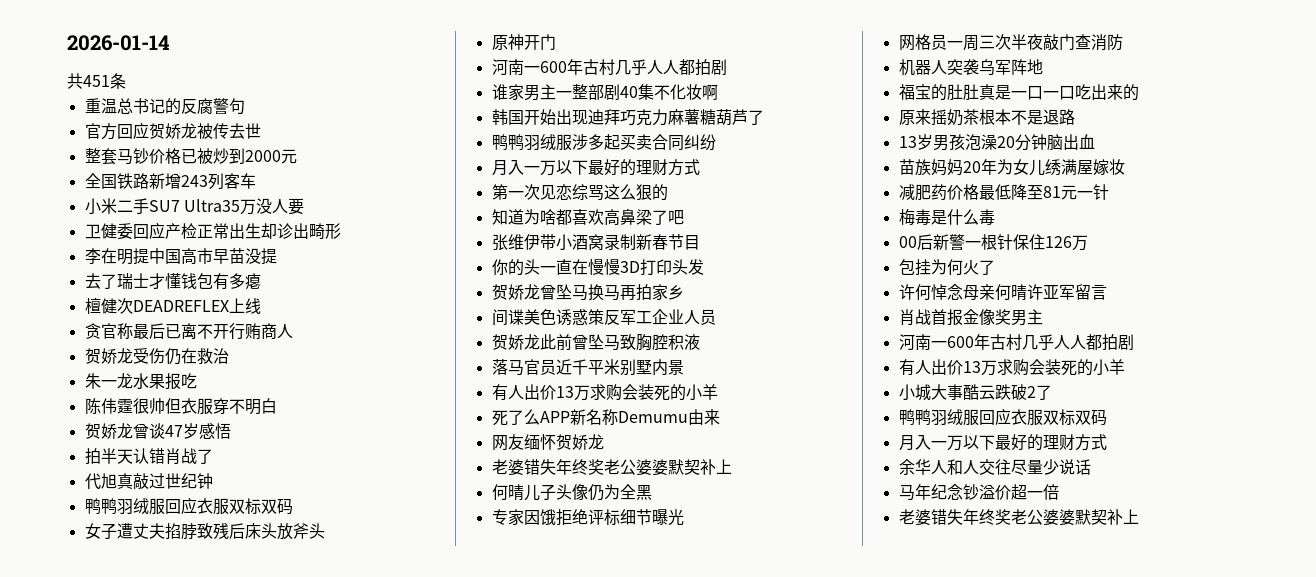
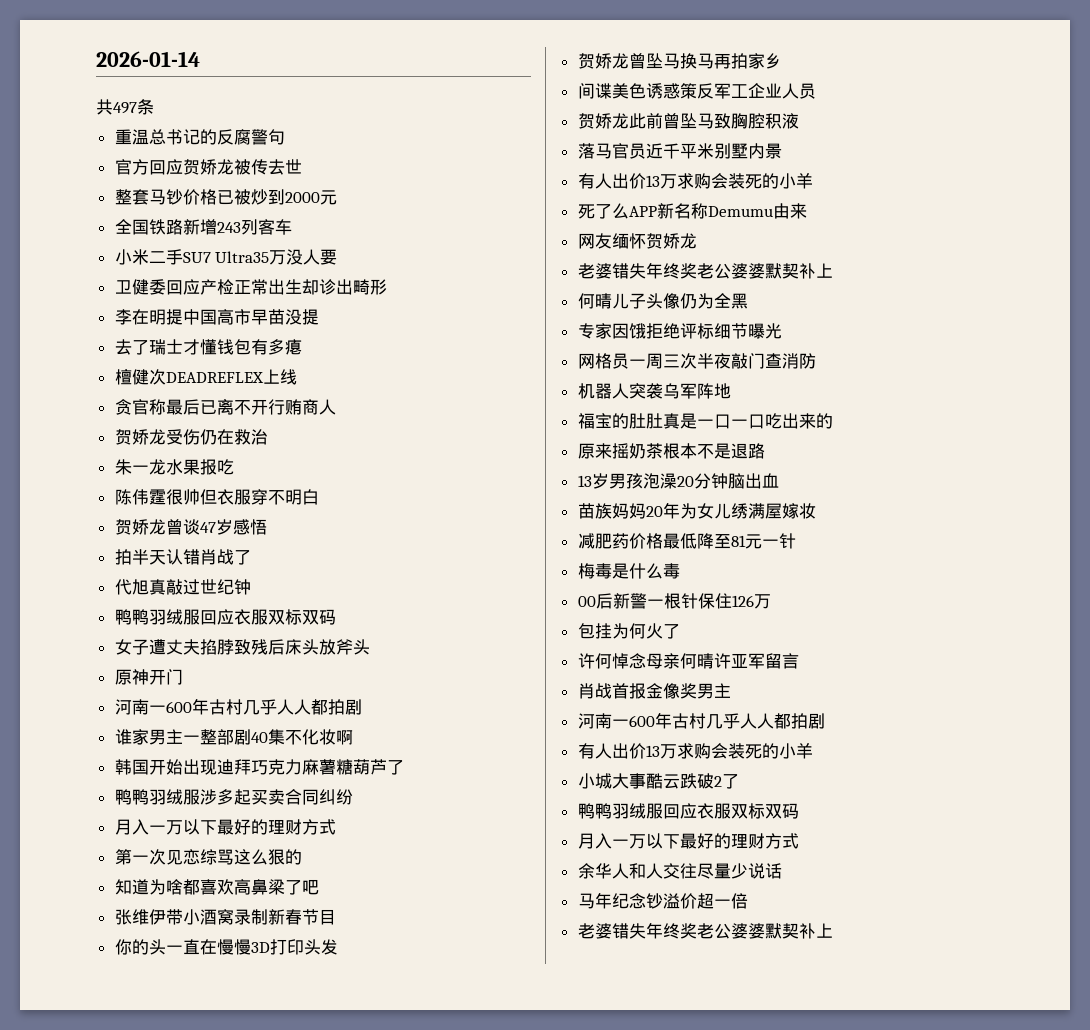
- 共451条
+ 共497条

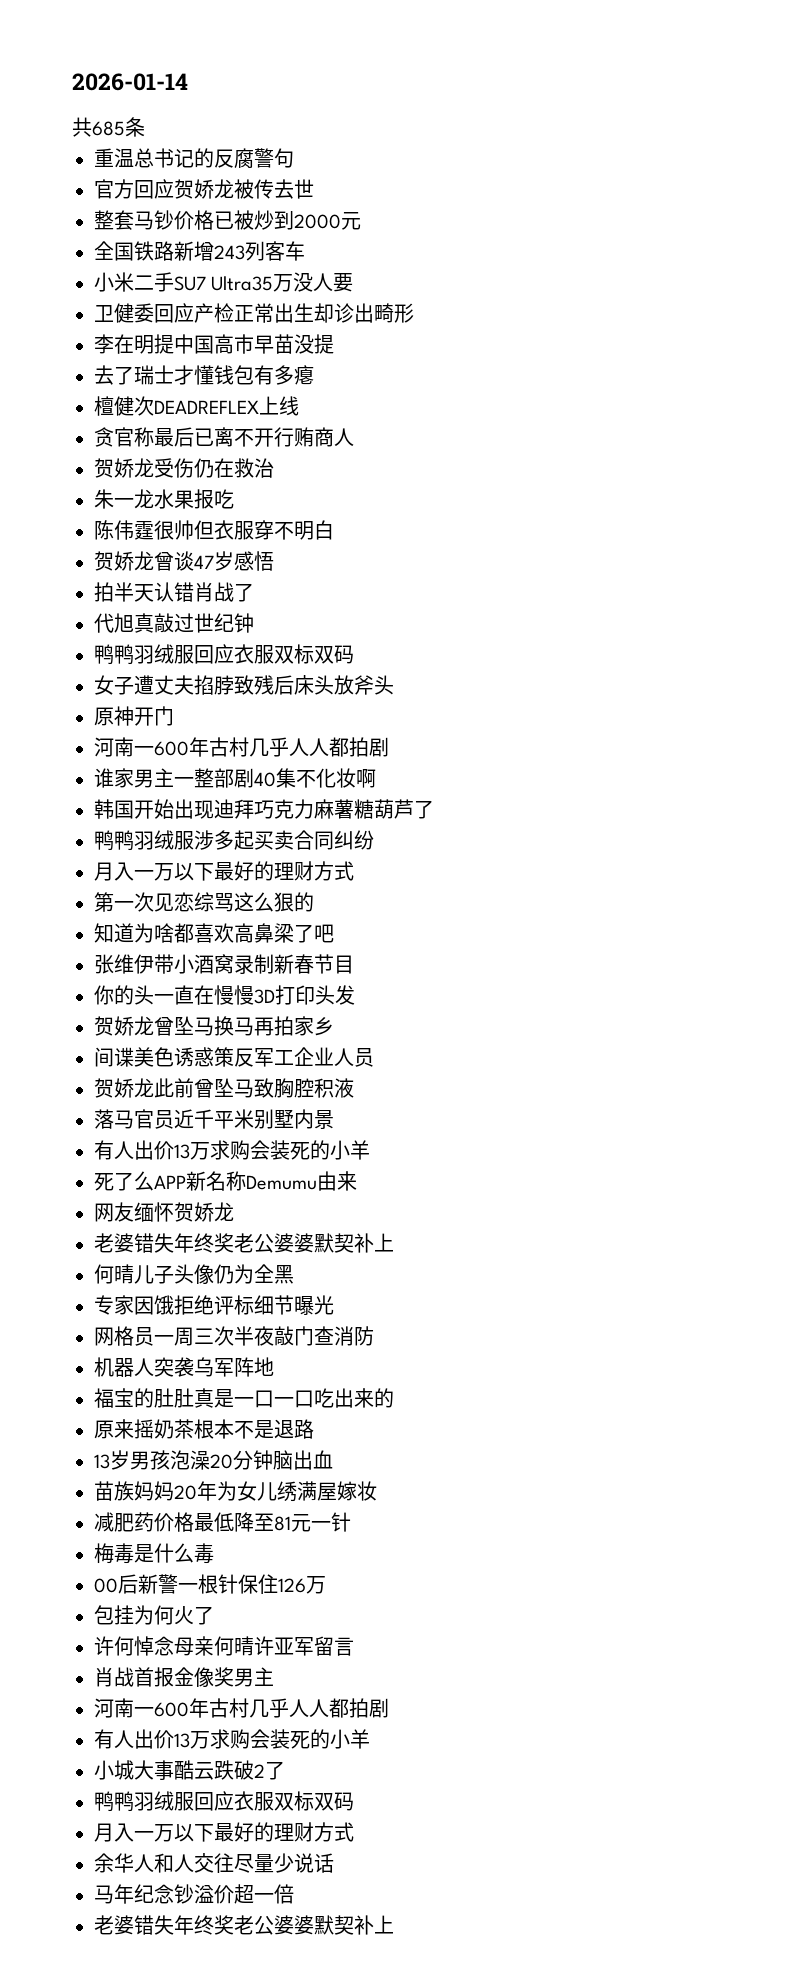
- 共497条
+ 共685条

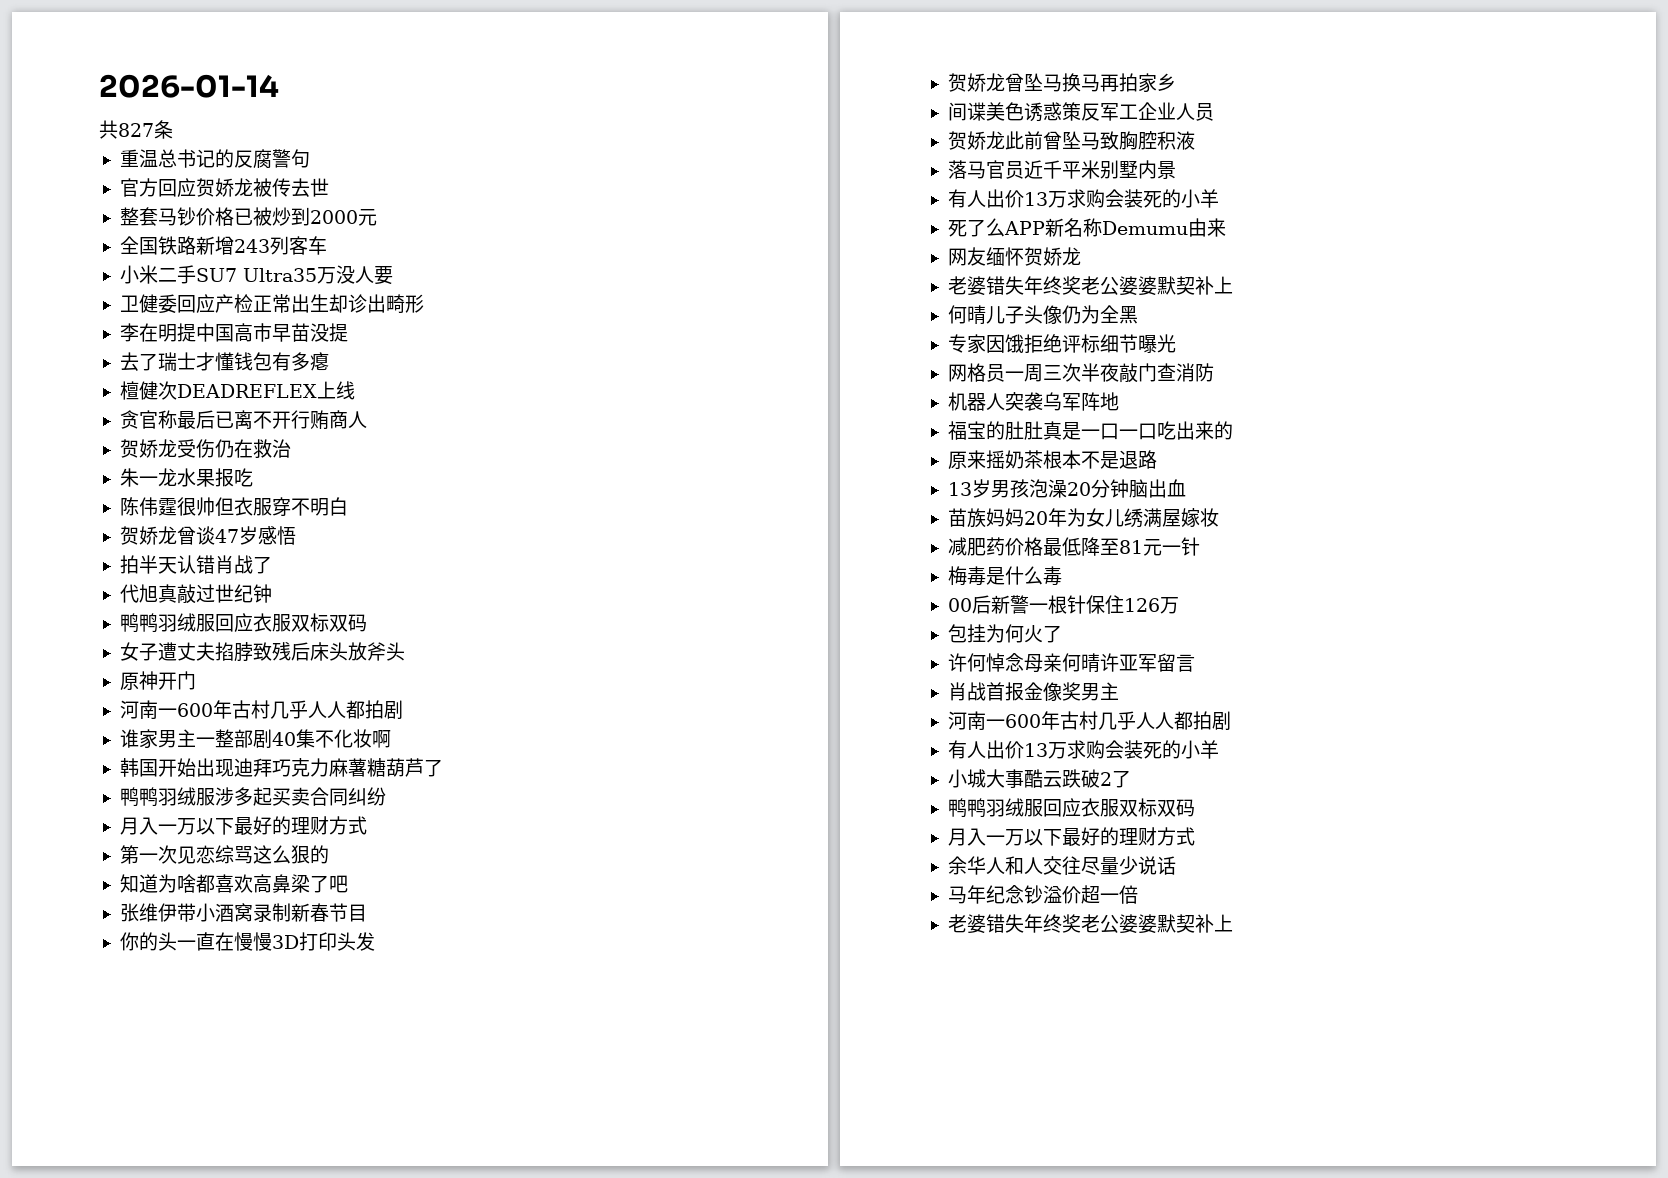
- 共685条
+ 共827条

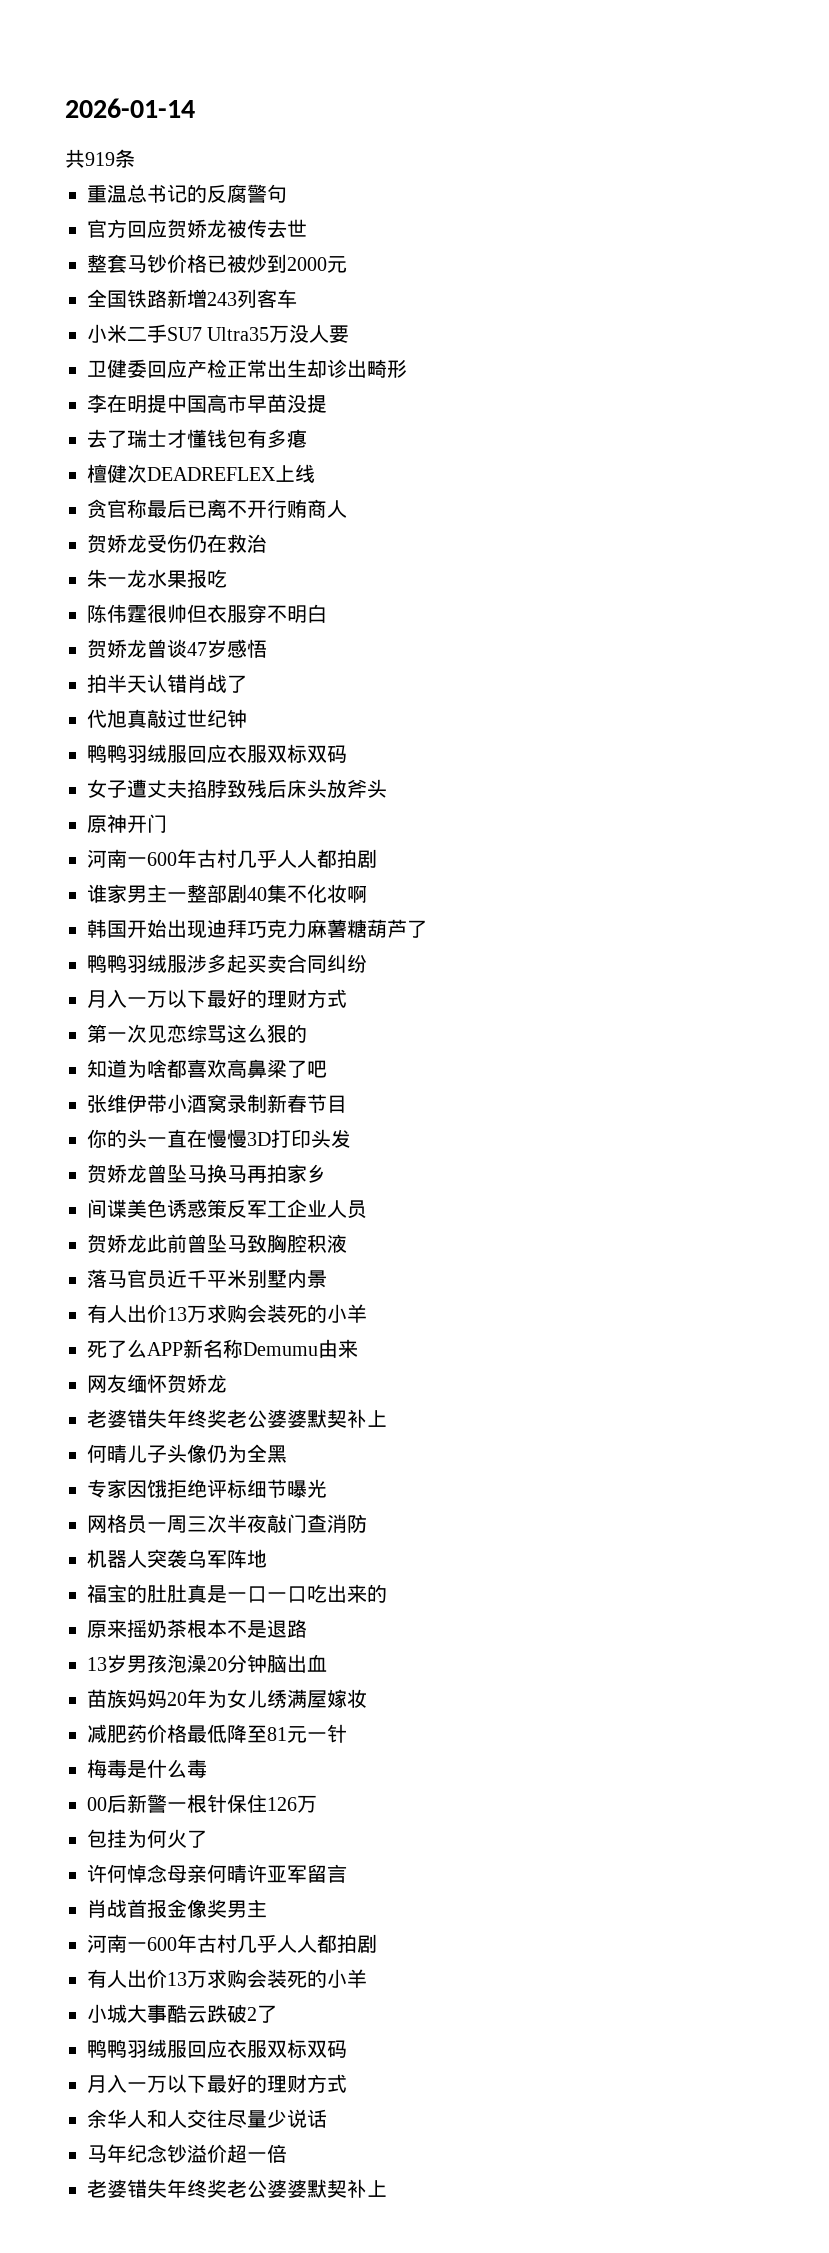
- 共827条
+ 共919条

